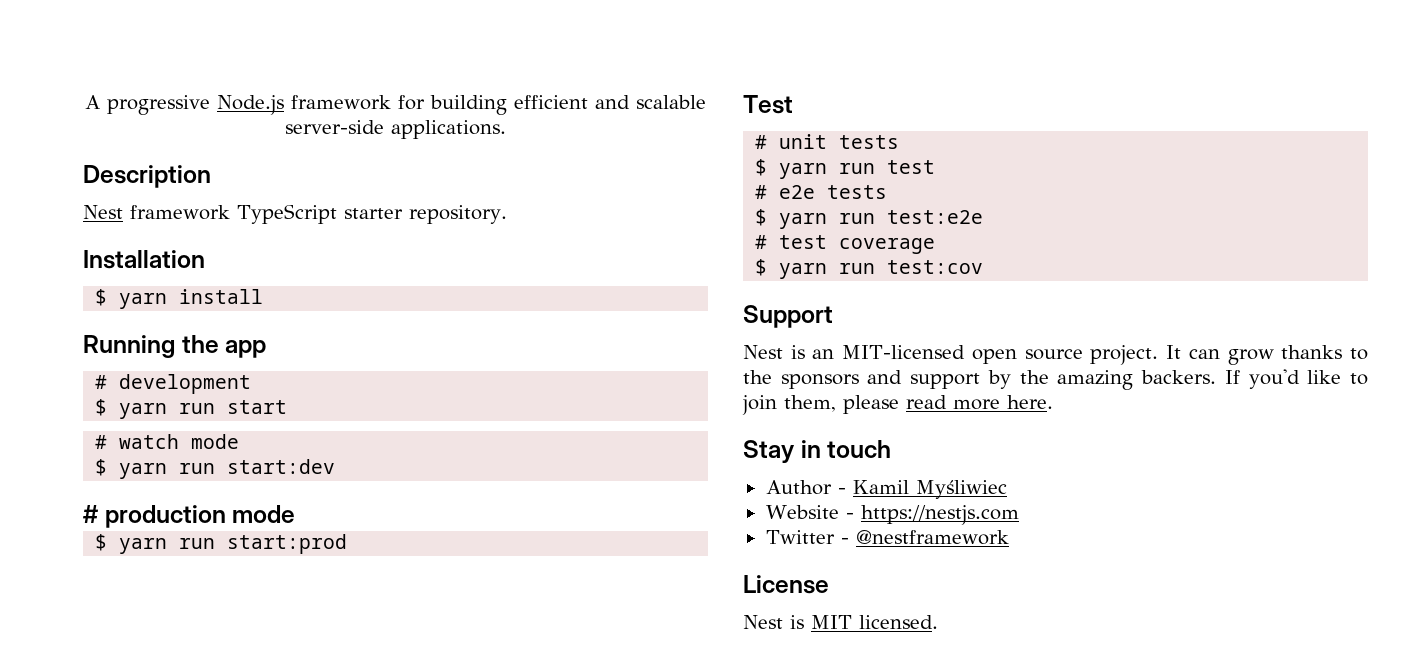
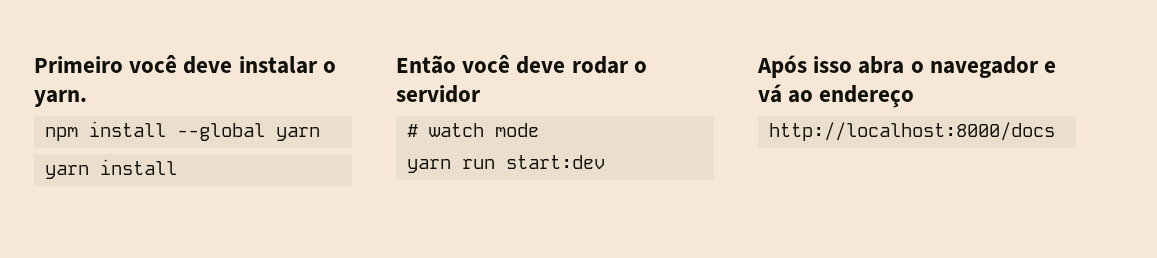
- A progressive Node.js framework for building efficient and scalable server-side applications.
- Description
- Nest framework TypeScript starter repository.
- Installation
- $ yarn install
- Running the app
- # development
- $ yarn run start
+ Primeiro você deve instalar o yarn.
+ npm install --global yarn
+ yarn install
+ Então você deve rodar o servidor
- $ yarn run start:dev
+ yarn run start:dev
- # production mode
- $ yarn run start:prod
- Test
- # unit tests
- $ yarn run test
- # e2e tests
- $ yarn run test:e2e
- # test coverage
- $ yarn run test:cov
- Support
- Nest is an MIT-licensed open source project. It can grow thanks to the sponsors and support by the amazing backers. If you'd like to join them, please read more here.
- Stay in touch
- Author - Kamil Myśliwiec
- Website - https://nestjs.com
- Twitter - @nestframework
- License
- Nest is MIT licensed.
+ Após isso abra o navegador e vá ao endereço
+ http://localhost:8000/docs

